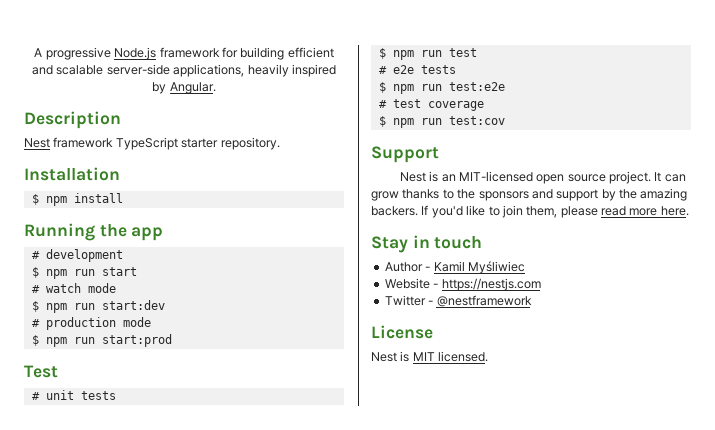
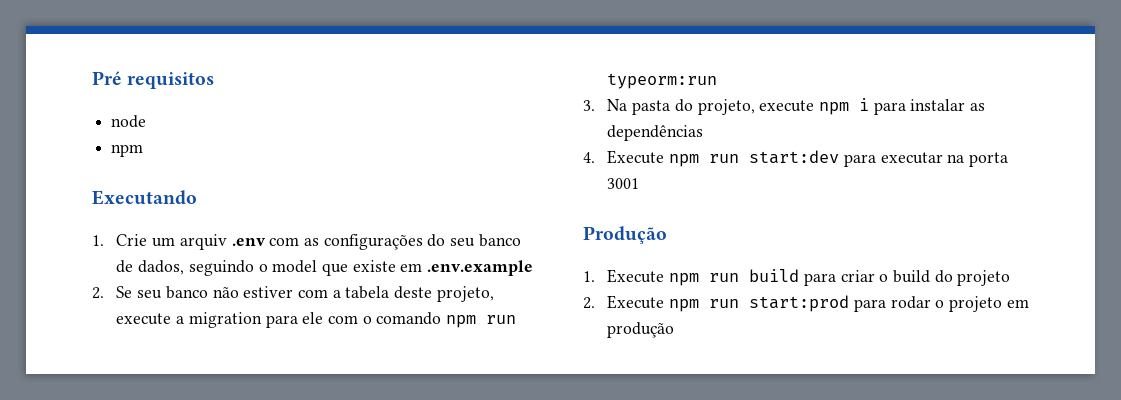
- A progressive Node.js framework for building efficient and scalable server-side applications, heavily inspired by Angular.
- Description
- Nest framework TypeScript starter repository.
- Installation
- $ npm install
- Running the app
- # development
- $ npm run start
- # watch mode
- $ npm run start:dev
- # production mode
- $ npm run start:prod
- Test
- # unit tests
- $ npm run test
- # e2e tests
- $ npm run test:e2e
- # test coverage
- $ npm run test:cov
- Support
- Nest is an MIT-licensed open source project. It can grow thanks to the sponsors and support by the amazing backers. If you'd like to join them, please read more here.
- Stay in touch
- Author - Kamil Myśliwiec
- Website - https://nestjs.com
- Twitter - @nestframework
- License
- Nest is MIT licensed.
+ Pré requisitos
+ node
+ npm
+ Executando
+ 1. Crie um arquiv .env com as configurações do seu banco de dados, seguindo o model que existe em .env.example
+ 2. Se seu banco não estiver com a tabela deste projeto, execute a migration para ele com o comando npm run typeorm:run
+ 3. Na pasta do projeto, execute npm i para instalar as dependências
+ 4. Execute npm run start:dev para executar na porta 3001
+ Produção
+ 1. Execute npm run build para criar o build do projeto
+ 2. Execute npm run start:prod para rodar o projeto em produção

